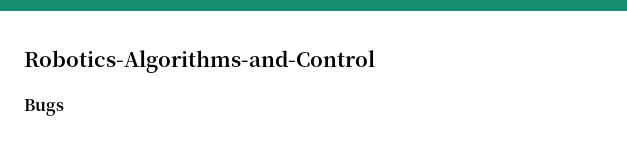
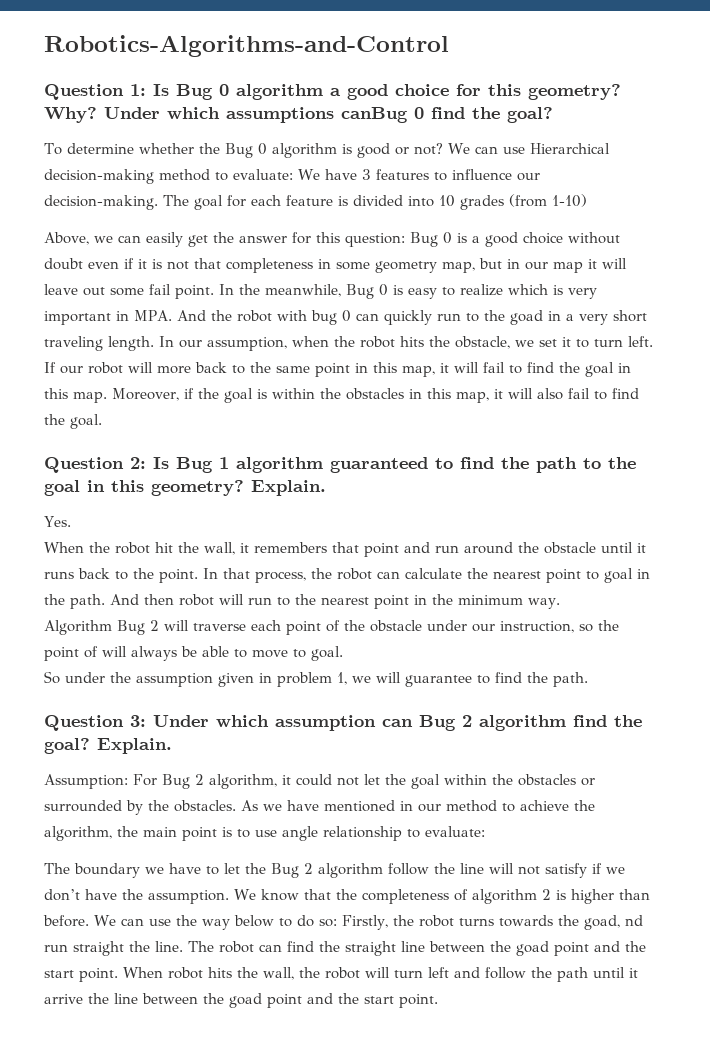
- Bugs
+ Question 1: Is Bug 0 algorithm a good choice for this geometry? Why? Under which assumptions canBug 0 find the goal?
+ To determine whether the Bug 0 algorithm is good or not? We can use Hierarchical decision-making method to evaluate: We have 3 features to influence our decision-making. The goal for each feature is divided into 10 grades (from 1-10)
+ Above, we can easily get the answer for this question: Bug 0 is a good choice without doubt even if it is not that completeness in some geometry map, but in our map it will leave out some fail point. In the meanwhile, Bug 0 is easy to realize which is very important in MPA. And the robot with bug 0 can quickly run to the goad in a very short traveling length. In our assumption, when the robot hits the obstacle, we set it to turn left. If our robot will more back to the same point in this map, it will fail to find the goal in this map. Moreover, if the goal is within the obstacles in this map, it will also fail to find the goal.
+ Question 2: Is Bug 1 algorithm guaranteed to find the path to the goal in this geometry? Explain.
+ Yes.
+ When the robot hit the wall, it remembers that point and run around the obstacle until it runs back to the point. In that process, the robot can calculate the nearest point to goal in the path. And then robot will run to the nearest point in the minimum way.
+ Algorithm Bug 2 will traverse each point of the obstacle under our instruction, so the point of will always be able to move to goal.
+ So under the assumption given in problem 1, we will guarantee to find the path.
+ Question 3: Under which assumption can Bug 2 algorithm find the goal? Explain.
+ Assumption: For Bug 2 algorithm, it could not let the goal within the obstacles or surrounded by the obstacles. As we have mentioned in our method to achieve the algorithm, the main point is to use angle relationship to evaluate:
+ The boundary we have to let the Bug 2 algorithm follow the line will not satisfy if we don’t have the assumption. We know that the completeness of algorithm 2 is higher than before. We can use the way below to do so: Firstly, the robot turns towards the goad, nd run straight the line. The robot can find the straight line between the goad point and the start point. When robot hits the wall, the robot will turn left and follow the path until it arrive the line between the goad point and the start point.

